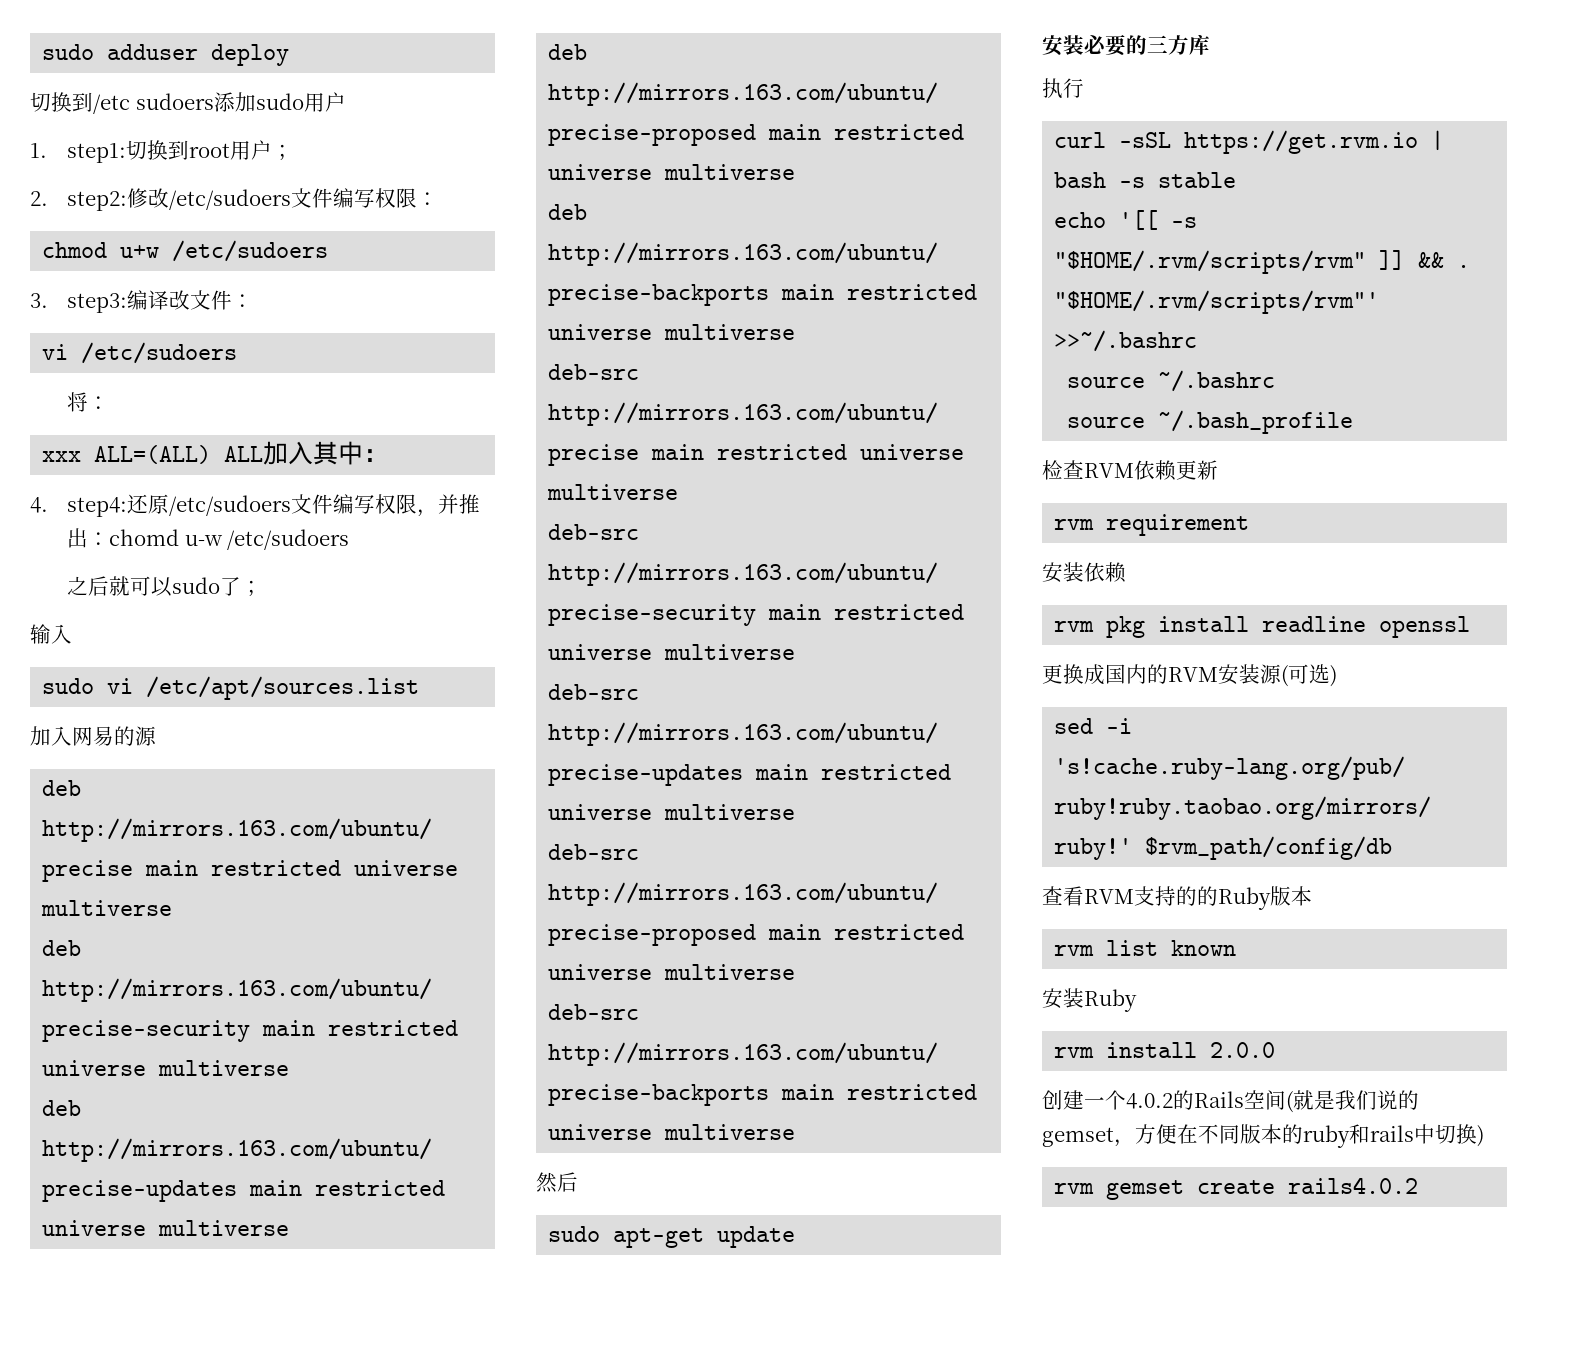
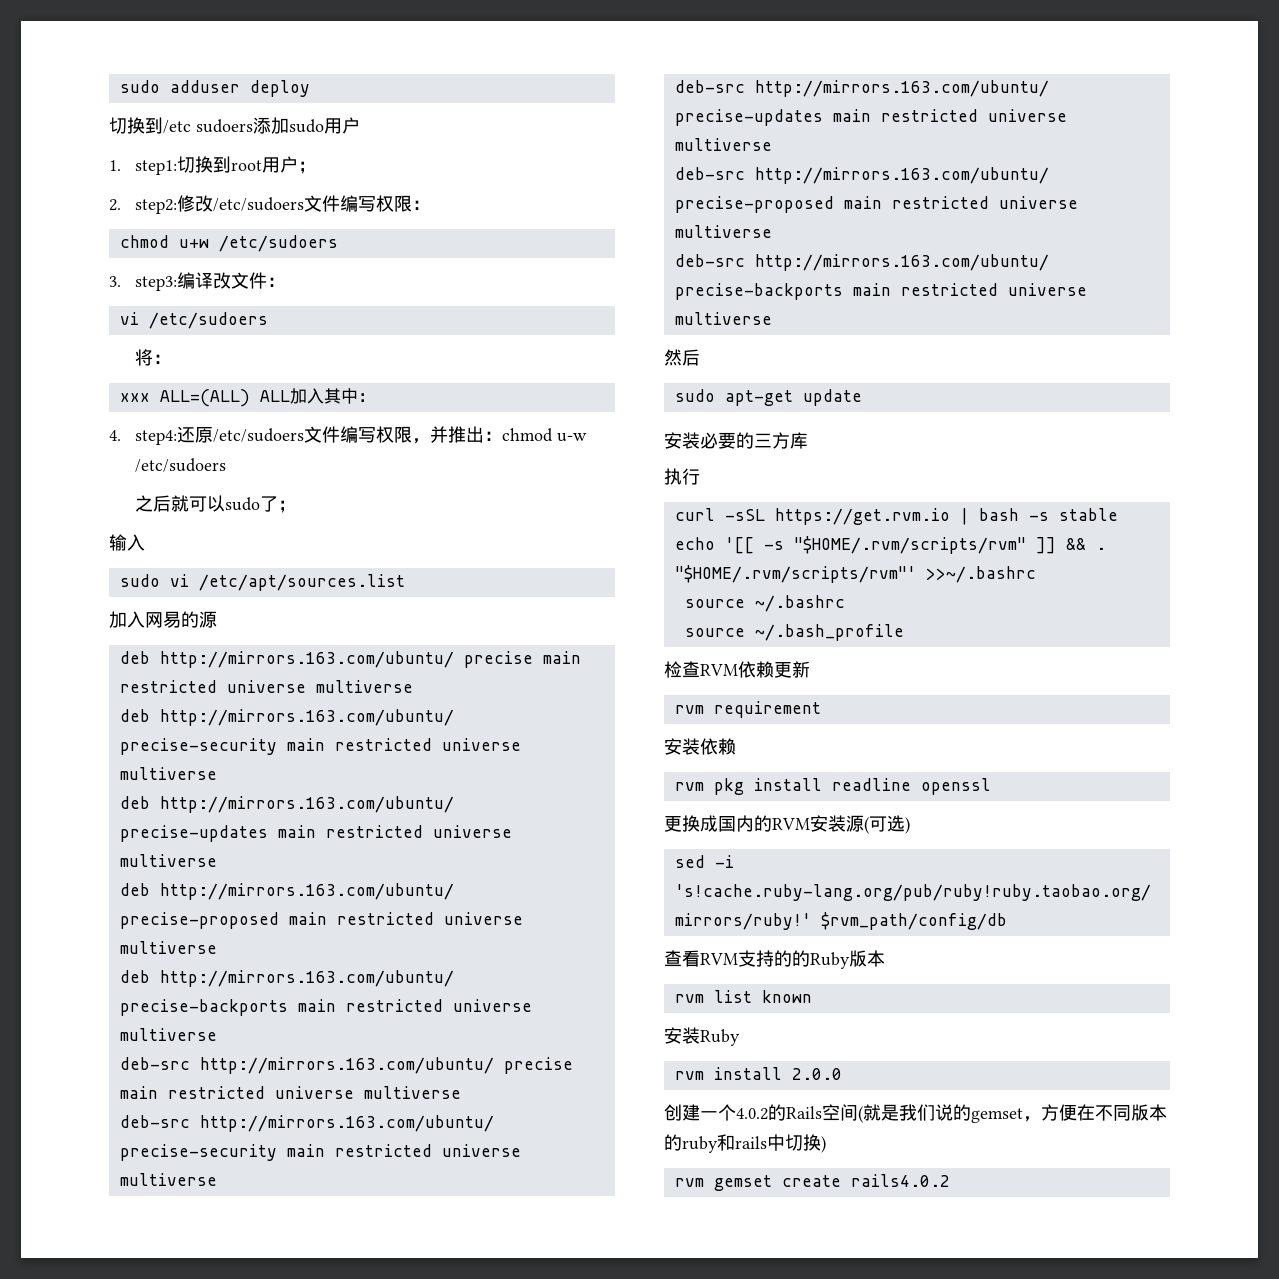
- 4. step4:还原/etc/sudoers文件编写权限，并推出：chomd u-w /etc/sudoers
+ 4. step4:还原/etc/sudoers文件编写权限，并推出：chmod u-w /etc/sudoers

